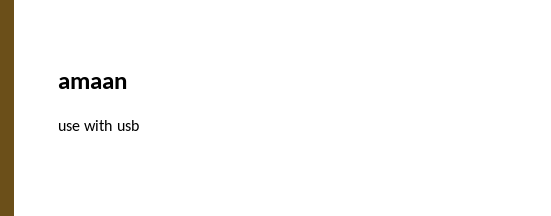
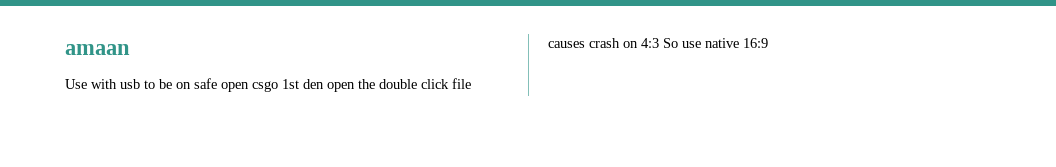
- use with usb
+ Use with usb to be on safe open csgo 1st den open the double click file causes crash on 4:3 So use native 16:9

